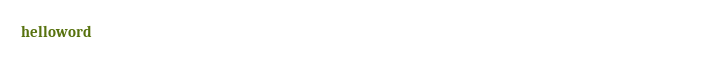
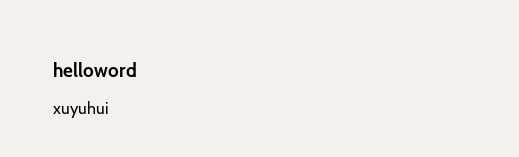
+ xuyuhui

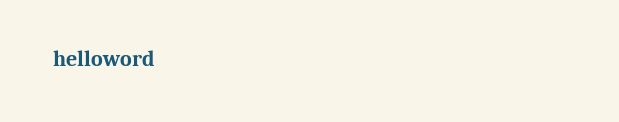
- xuyuhui

